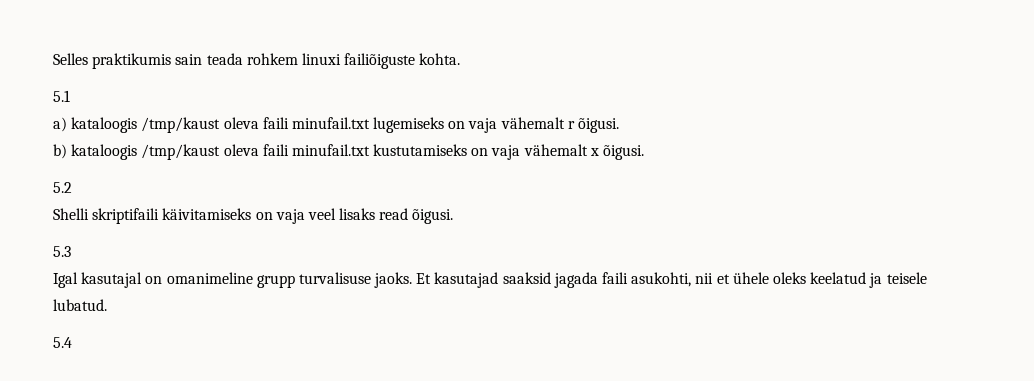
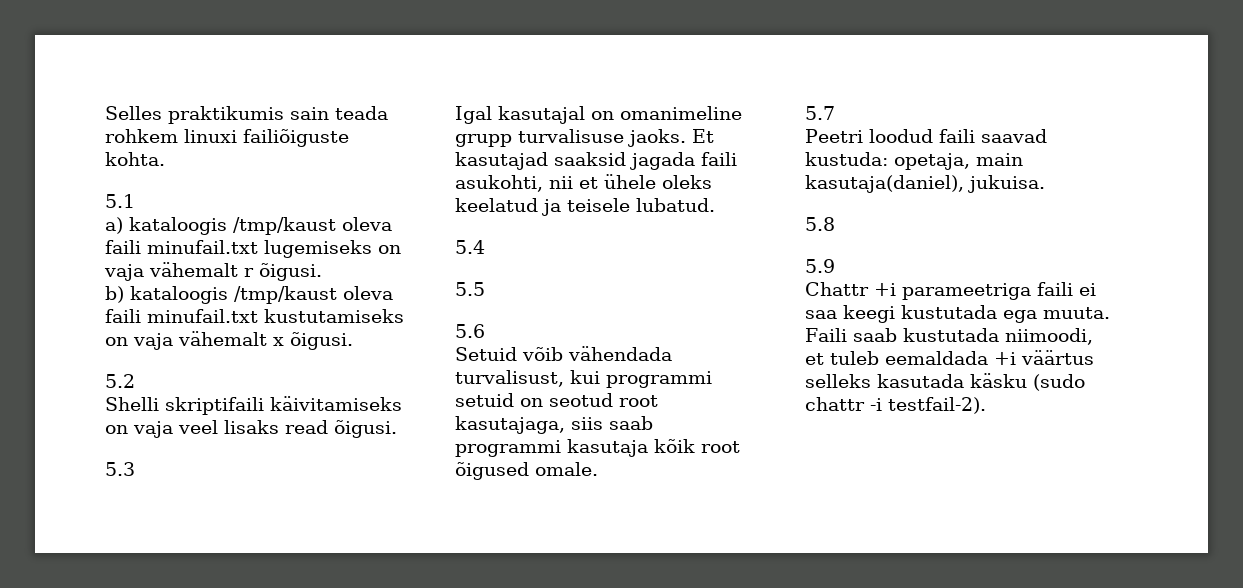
+ 5.5
+ 5.6
+ Setuid võib vähendada turvalisust, kui programmi setuid on seotud root kasutajaga, siis saab programmi kasutaja kõik root õigused omale.
+ 5.7
+ Peetri loodud faili saavad kustuda: opetaja, main kasutaja(daniel), jukuisa.
+ 5.8
+ 5.9
+ Chattr +i parameetriga faili ei saa keegi kustutada ega muuta. Faili saab kustutada niimoodi, et tuleb eemaldada +i väärtus selleks kasutada käsku (sudo chattr -i testfail-2).

